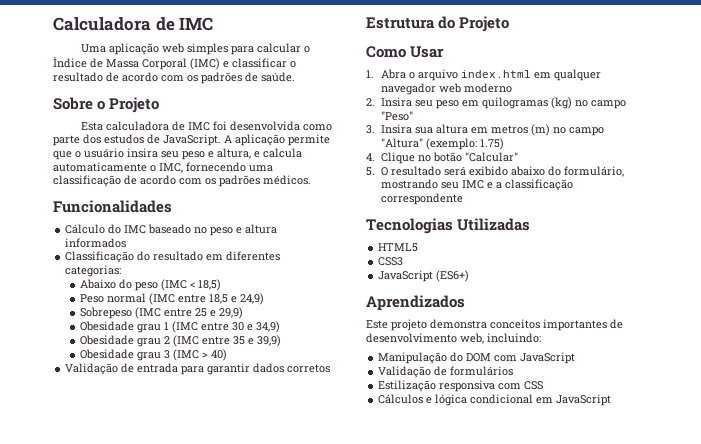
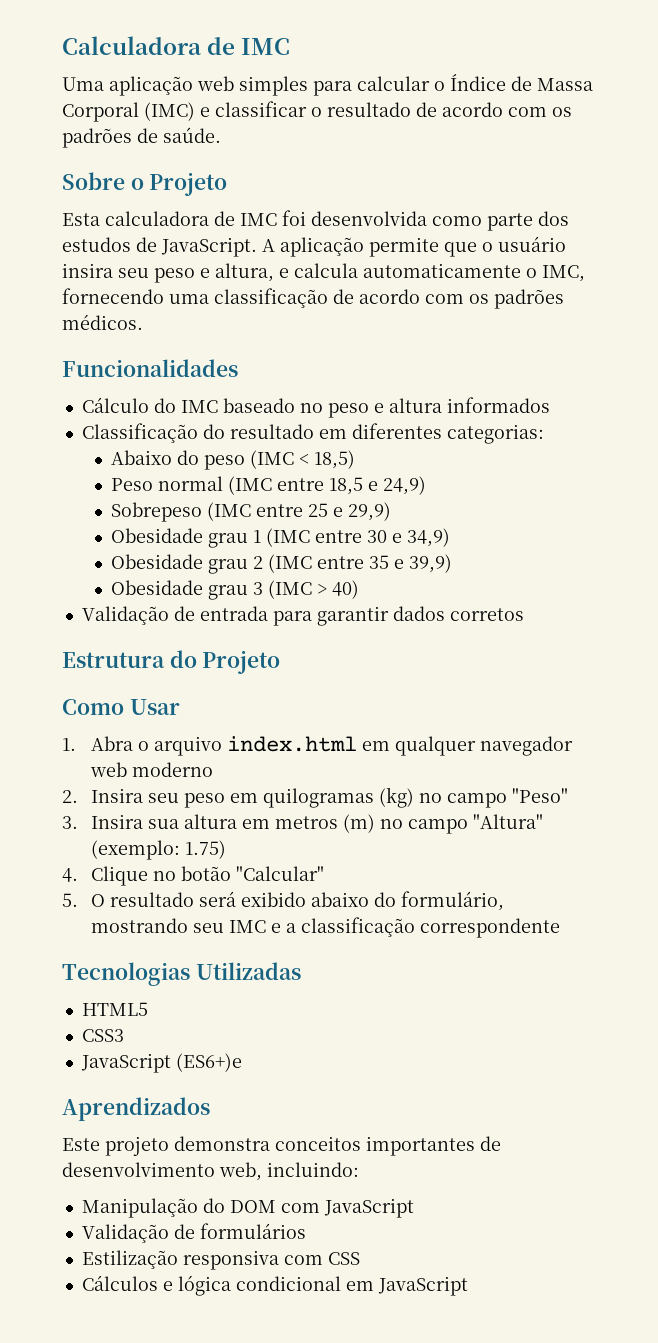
- JavaScript (ES6+)
+ JavaScript (ES6+)e

